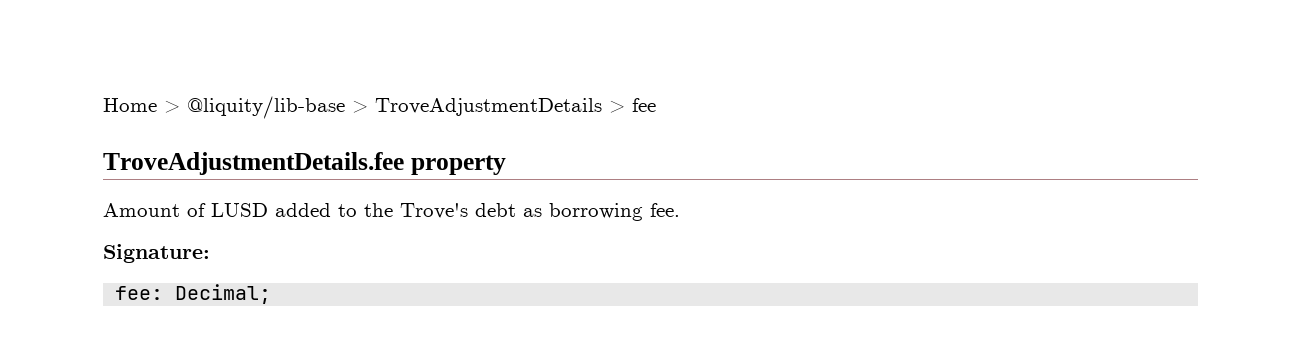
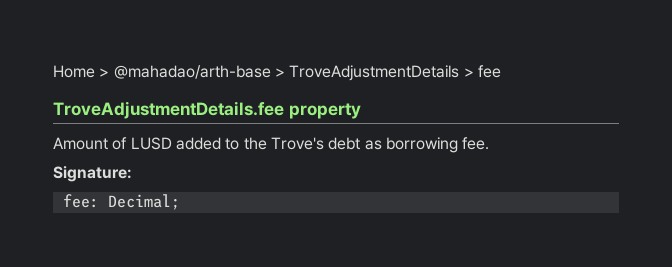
- Home > @liquity/lib-base > TroveAdjustmentDetails > fee
+ Home > @mahadao/arth-base > TroveAdjustmentDetails > fee

